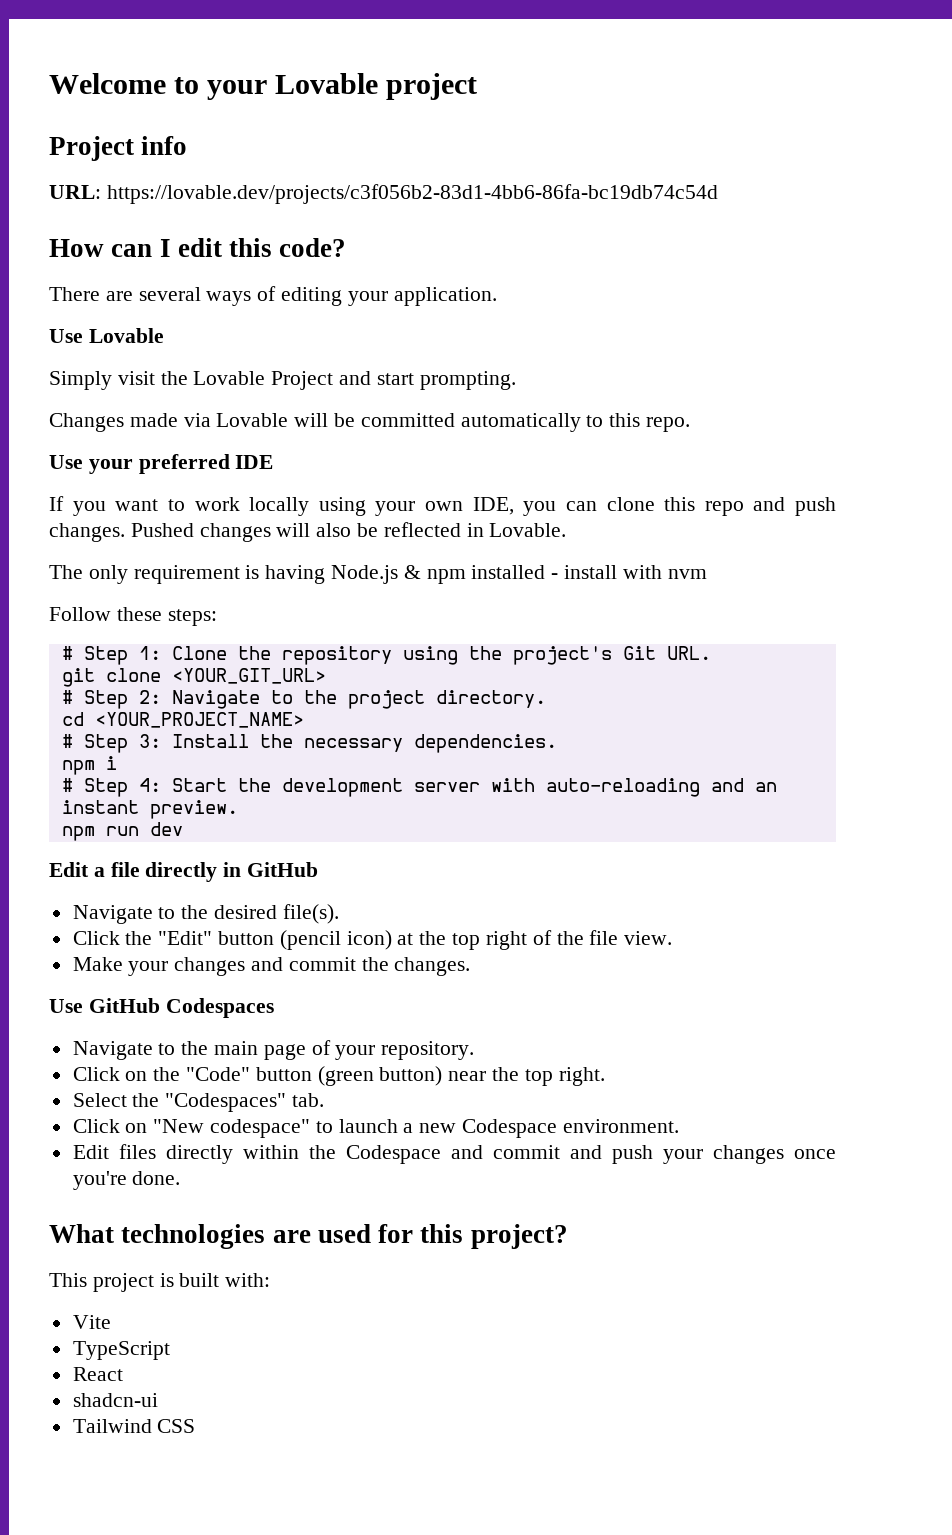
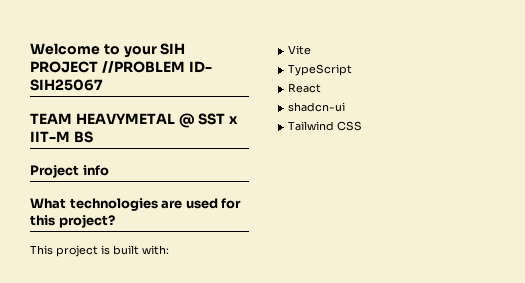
- Welcome to your Lovable project
+ Welcome to your SIH PROJECT //PROBLEM ID- SIH25067
+ TEAM HEAVYMETAL @ SST x IIT-M BS
  Project info
- URL: https://lovable.dev/projects/c3f056b2-83d1-4bb6-86fa-bc19db74c54d
- How can I edit this code?
- There are several ways of editing your application.
- Use Lovable
- Simply visit the Lovable Project and start prompting.
- Changes made via Lovable will be committed automatically to this repo.
- Use your preferred IDE
- If you want to work locally using your own IDE, you can clone this repo and push changes. Pushed changes will also be reflected in Lovable.
- The only requirement is having Node.js & npm installed - install with nvm
- Follow these steps:
- # Step 1: Clone the repository using the project's Git URL.
- git clone <YOUR_GIT_URL>
- # Step 2: Navigate to the project directory.
- cd <YOUR_PROJECT_NAME>
- # Step 3: Install the necessary dependencies.
- npm i
- # Step 4: Start the development server with auto-reloading and an instant preview.
- npm run dev
- Edit a file directly in GitHub
- Navigate to the desired file(s).
- Click the "Edit" button (pencil icon) at the top right of the file view.
- Make your changes and commit the changes.
- Use GitHub Codespaces
- Navigate to the main page of your repository.
- Click on the "Code" button (green button) near the top right.
- Select the "Codespaces" tab.
- Click on "New codespace" to launch a new Codespace environment.
- Edit files directly within the Codespace and commit and push your changes once you're done.

